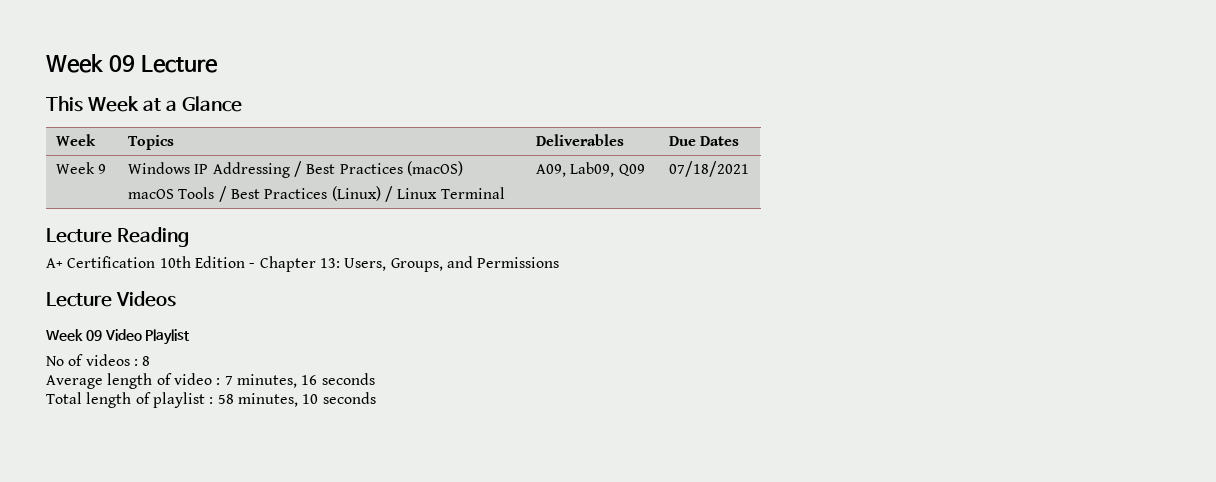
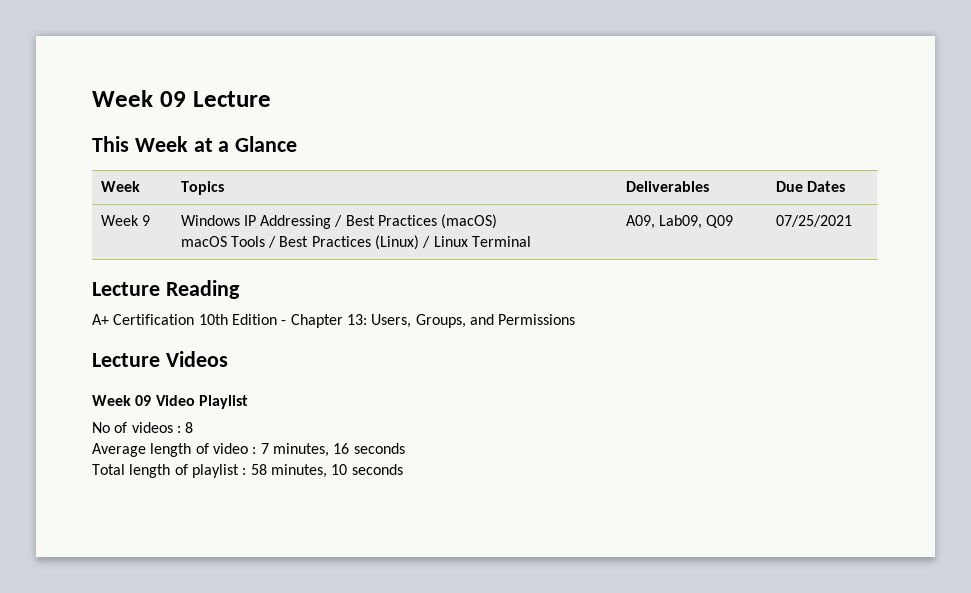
  Week 9 | Windows IP Addressing / Best Practices (macOS)
- macOS Tools / Best Practices (Linux) / Linux Terminal | A09, Lab09, Q09 | 07/18/2021
+ macOS Tools / Best Practices (Linux) / Linux Terminal | A09, Lab09, Q09 | 07/25/2021

